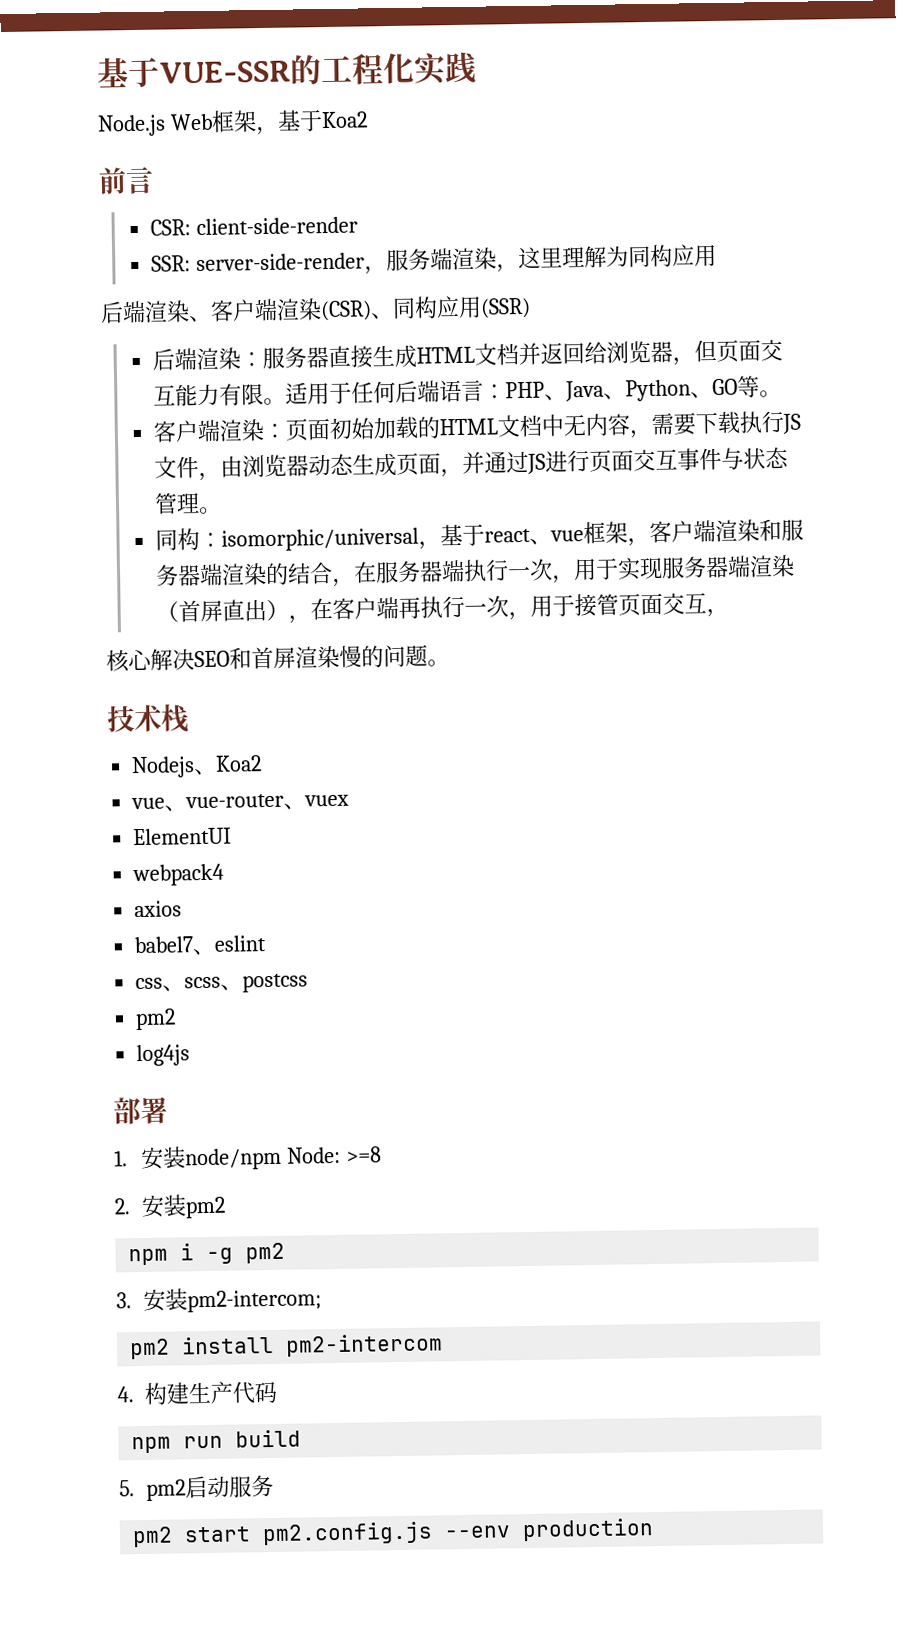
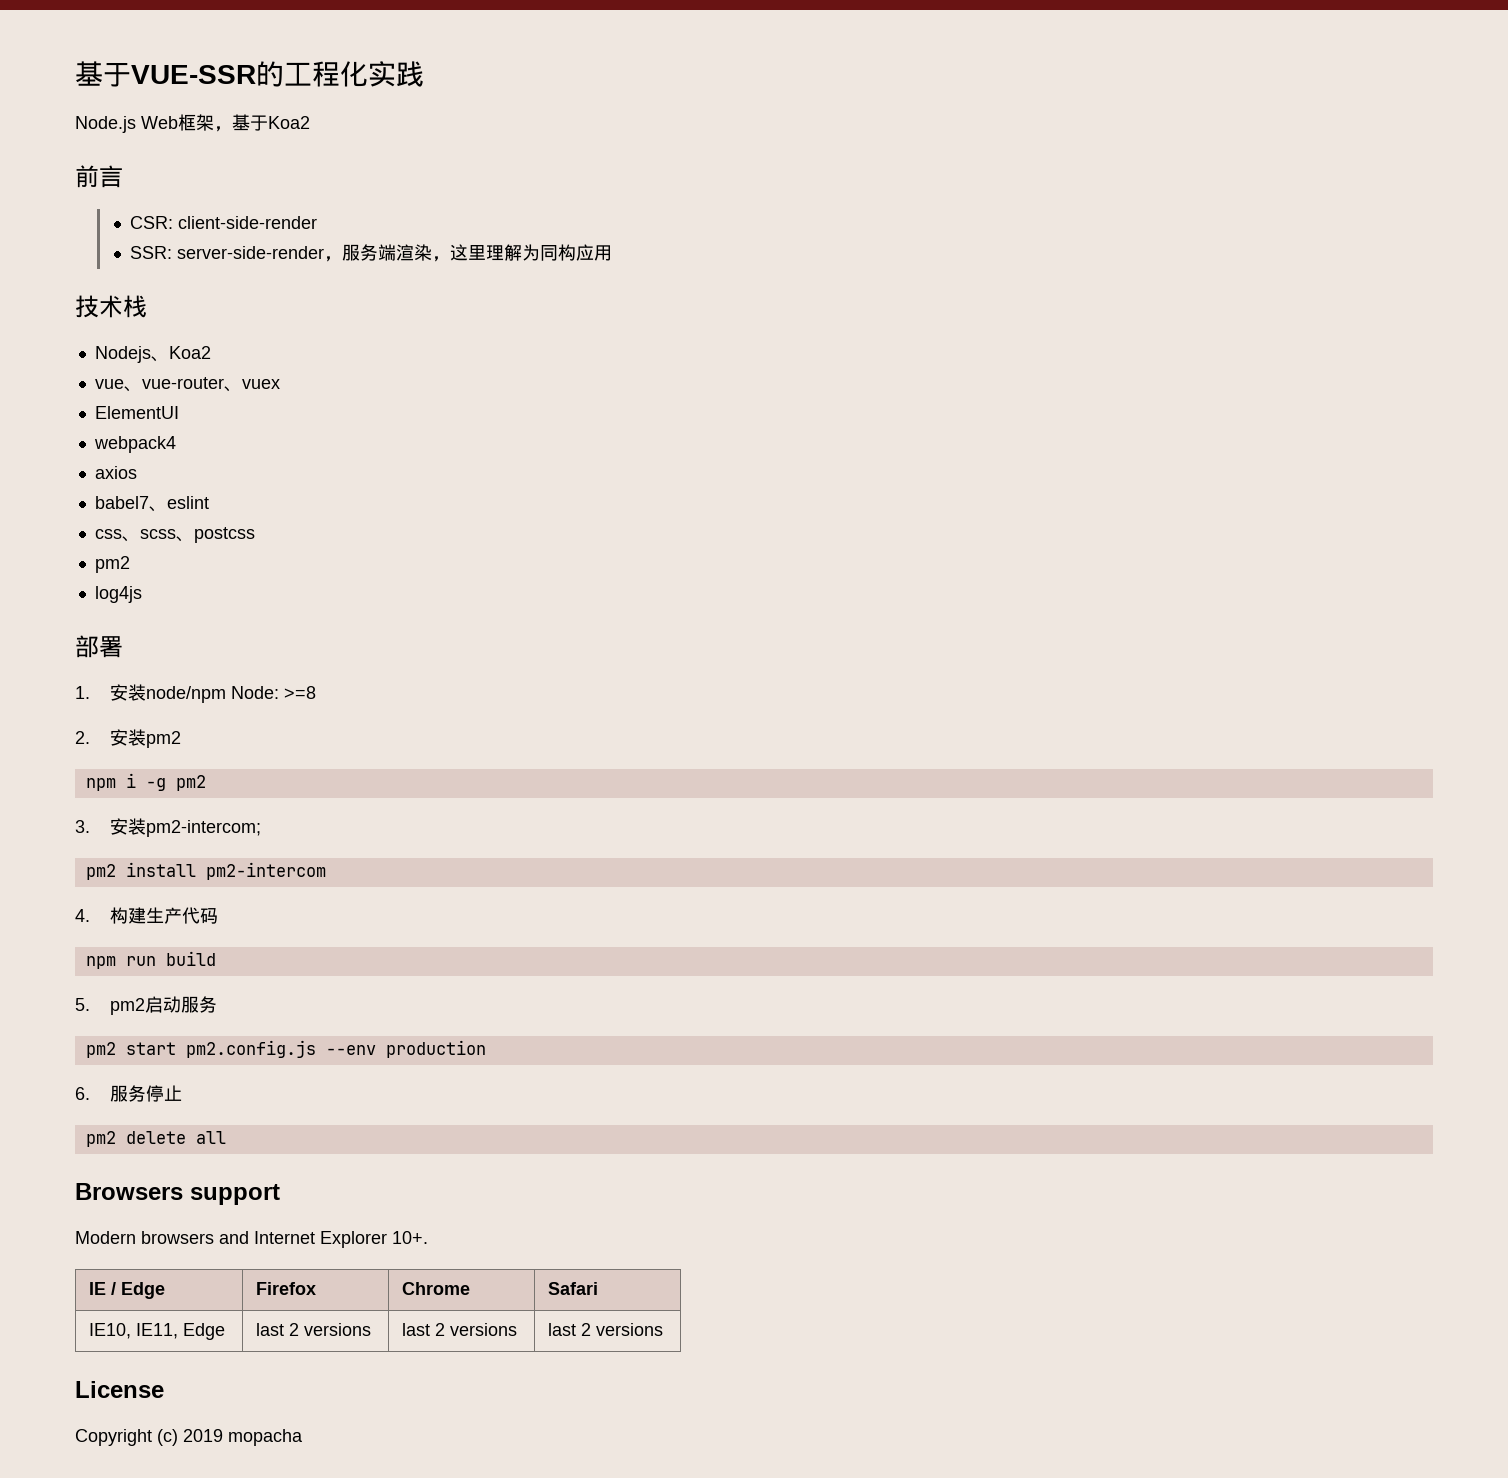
- 后端渲染、客户端渲染(CSR)、同构应用(SSR)
- 后端渲染：服务器直接生成HTML文档并返回给浏览器，但页面交互能力有限。适用于任何后端语言：PHP、Java、Python、GO等。
- 客户端渲染：页面初始加载的HTML文档中无内容，需要下载执行JS文件，由浏览器动态生成页面，并通过JS进行页面交互事件与状态管理。
- 同构：isomorphic/universal，基于react、vue框架，客户端渲染和服务器端渲染的结合，在服务器端执行一次，用于实现服务器端渲染（首屏直出），在客户端再执行一次，用于接管页面交互，
- 核心解决SEO和首屏渲染慢的问题。
+ 6.服务停止
+ pm2 delete all
+ Browsers support
+ Modern browsers and Internet Explorer 10+.
+ IE / Edge | Firefox | Chrome | Safari
+ IE10, IE11, Edge | last 2 versions | last 2 versions | last 2 versions
+ License
+ Copyright (c) 2019 mopacha

